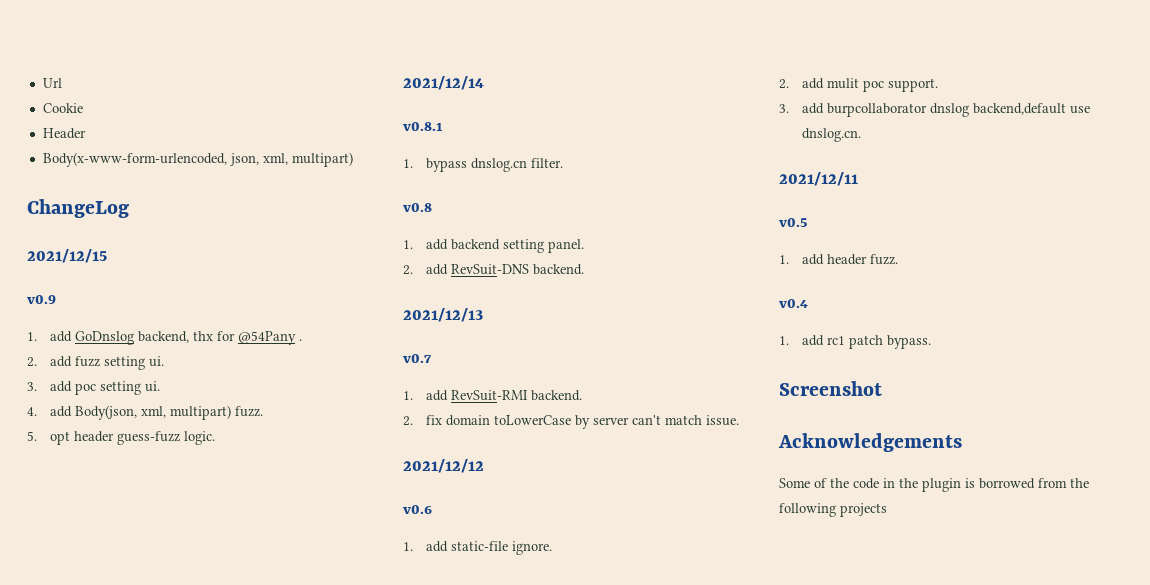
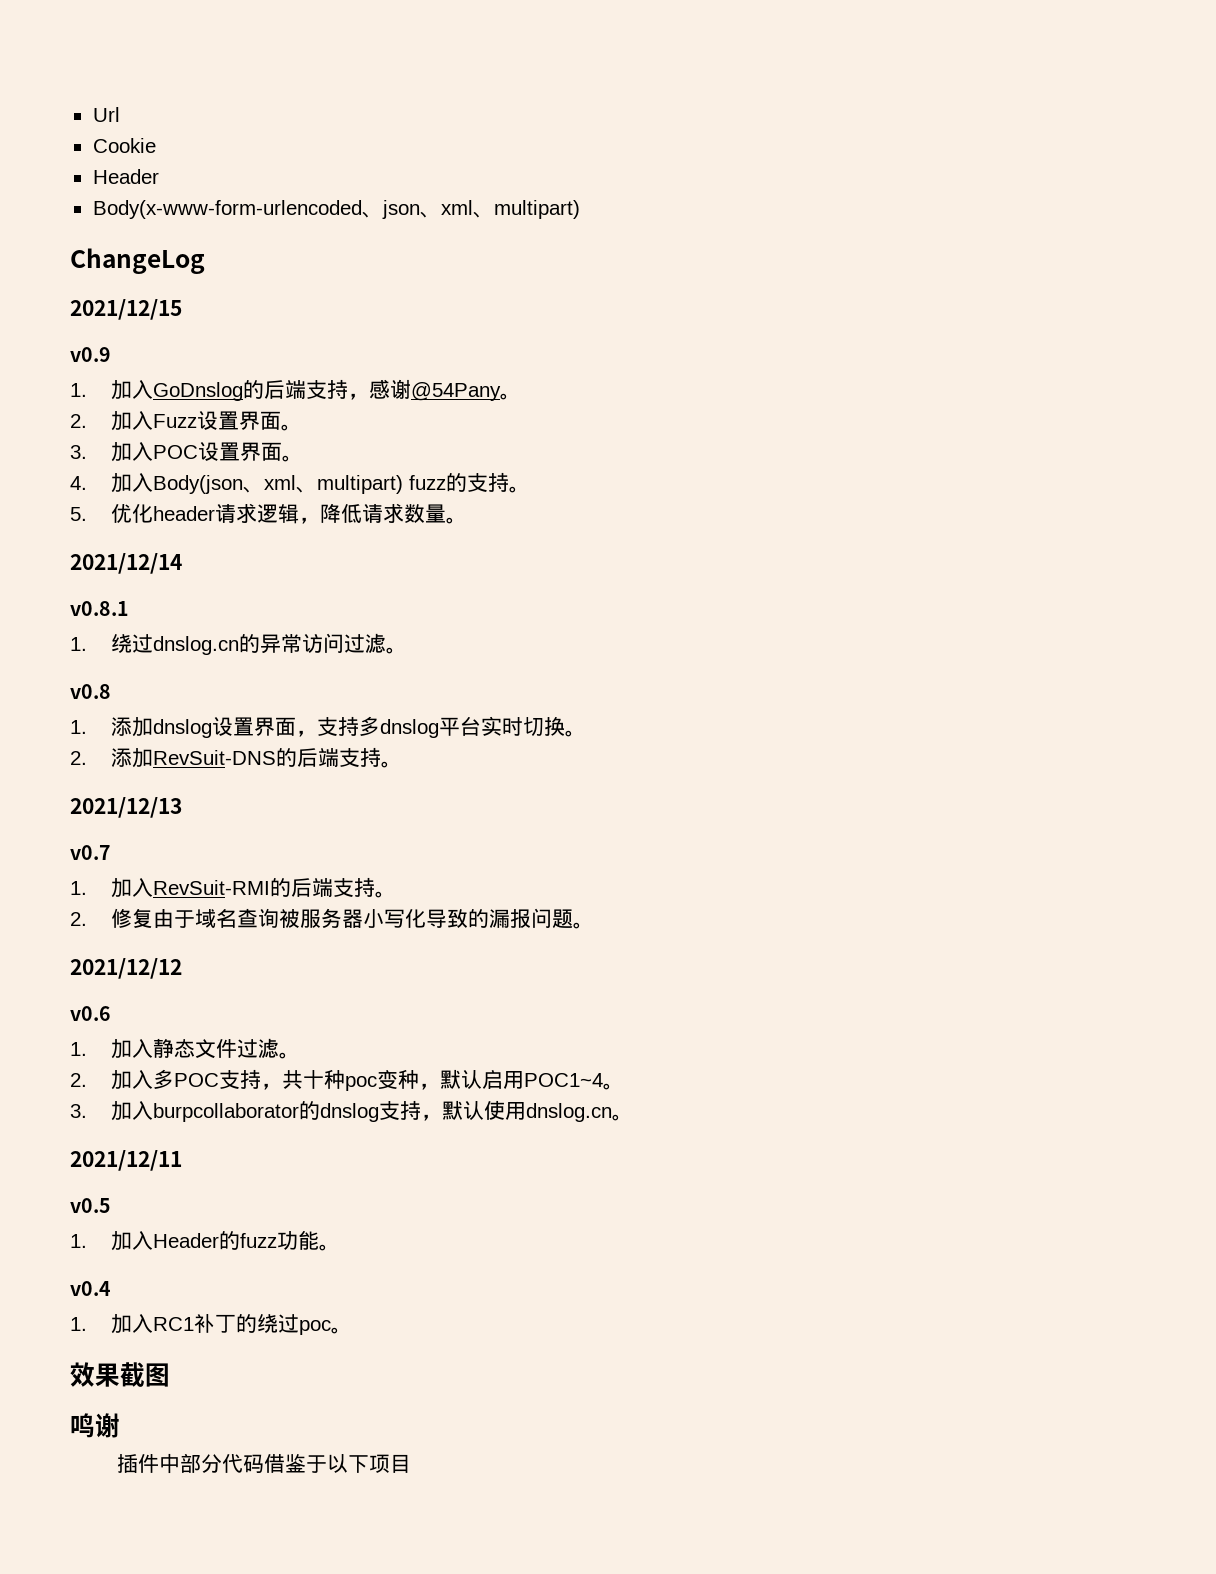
- Body(x-www-form-urlencoded, json, xml, multipart)
+ Body(x-www-form-urlencoded、json、xml、multipart)
- 1. add GoDnslog backend, thx for @54Pany .
- 2. add fuzz setting ui.
- 3. add poc setting ui.
- 4. add Body(json, xml, multipart) fuzz.
- 5. opt header guess-fuzz logic.
+ 1.加入GoDnslog的后端支持，感谢@54Pany。
+ 2.加入Fuzz设置界面。
+ 3.加入POC设置界面。
+ 4.加入Body(json、xml、multipart) fuzz的支持。
+ 5.优化header请求逻辑，降低请求数量。
  2021/12/14
  v0.8.1
- 1. bypass dnslog.cn filter.
+ 1.绕过dnslog.cn的异常访问过滤。
  v0.8
- 1. add backend setting panel.
- 2. add RevSuit-DNS backend.
+ 1.添加dnslog设置界面，支持多dnslog平台实时切换。
+ 2.添加RevSuit-DNS的后端支持。
  2021/12/13
  v0.7
- 1. add RevSuit-RMI backend.
- 2. fix domain toLowerCase by server can't match issue.
+ 1.加入RevSuit-RMI的后端支持。
+ 2.修复由于域名查询被服务器小写化导致的漏报问题。
  2021/12/12
  v0.6
- 1. add static-file ignore.
- 2. add mulit poc support.
- 3. add burpcollaborator dnslog backend,default use dnslog.cn.
+ 1.加入静态文件过滤。
+ 2.加入多POC支持，共十种poc变种，默认启用POC1~4。
+ 3.加入burpcollaborator的dnslog支持，默认使用dnslog.cn。
  2021/12/11
  v0.5
- 1. add header fuzz.
+ 1.加入Header的fuzz功能。
  v0.4
- 1. add rc1 patch bypass.
- Screenshot
- Acknowledgements
- Some of the code in the plugin is borrowed from the following projects
+ 1.加入RC1补丁的绕过poc。
+ 效果截图
+ 鸣谢
+ 插件中部分代码借鉴于以下项目

